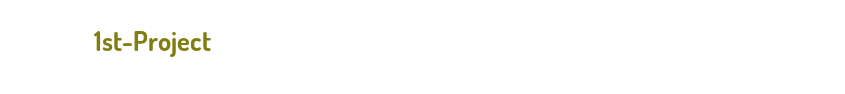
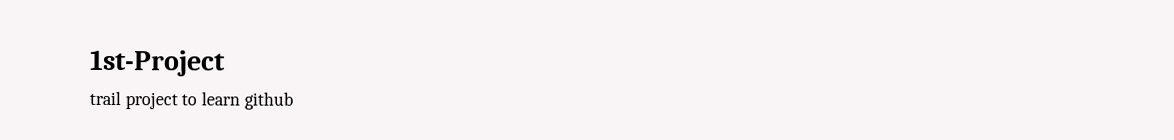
+ trail project to learn github

